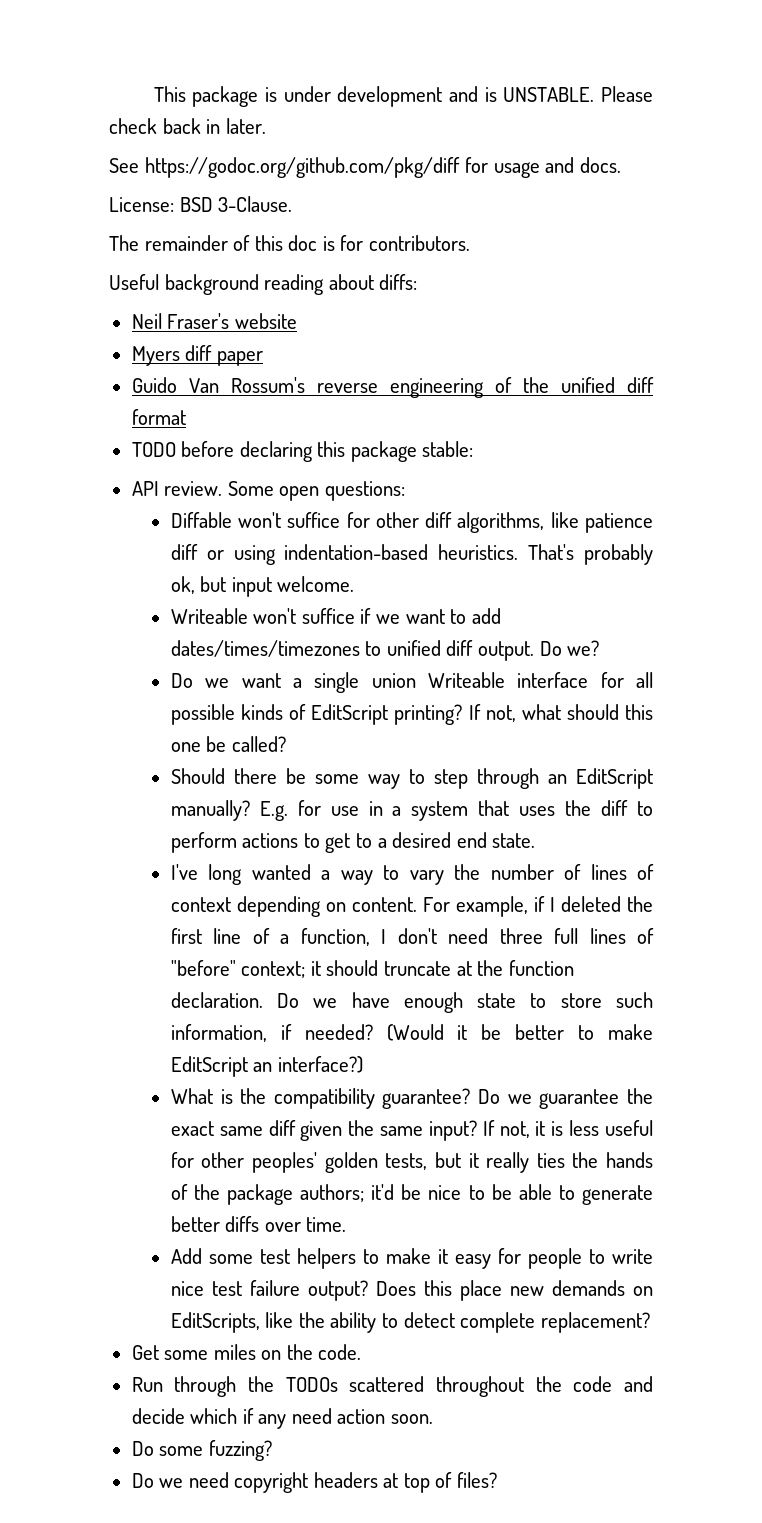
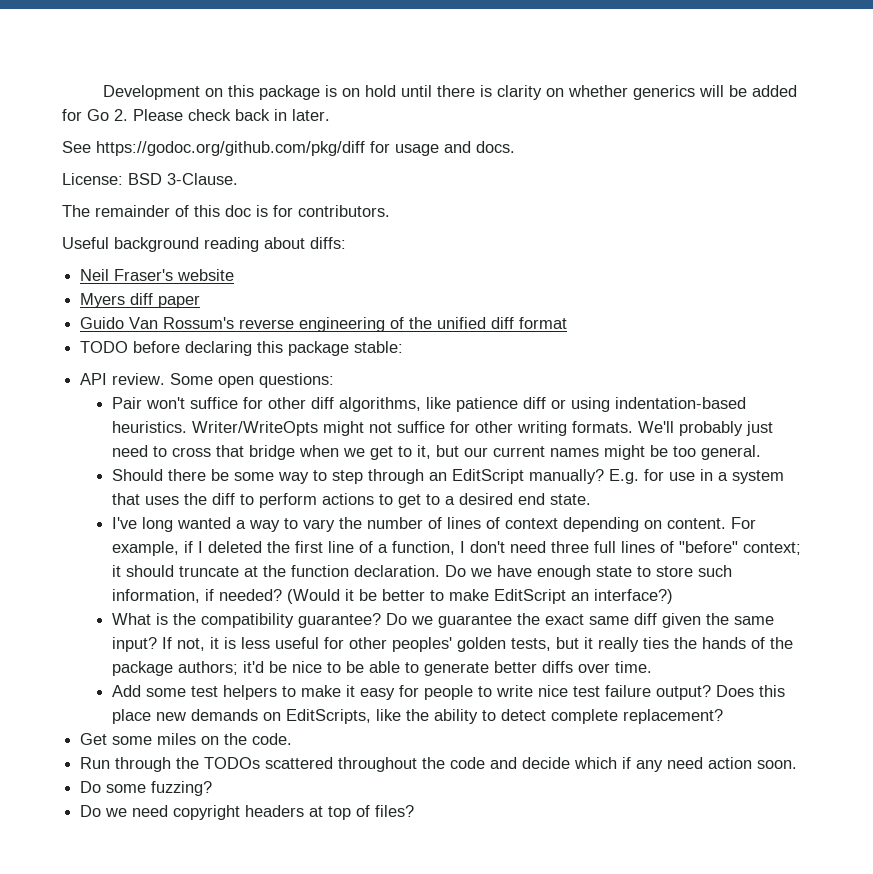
- This package is under development and is UNSTABLE. Please check back in later.
+ Development on this package is on hold until there is clarity on whether generics will be added for Go 2. Please check back in later.
- Diffable won't suffice for other diff algorithms, like patience diff or using indentation-based heuristics.
+ Pair won't suffice for other diff algorithms, like patience diff or using indentation-based heuristics.
- That's probably ok, but input welcome.
- Writeable won't suffice if we want to add dates/times/timezones to unified diff output. Do we?
- Do we want a single union Writeable interface for all possible kinds of EditScript printing? If not, what should this one be called?
+ Writer/WriteOpts might not suffice for other writing formats. We'll probably just need to cross that bridge when we get to it, but our current names might be too general.

